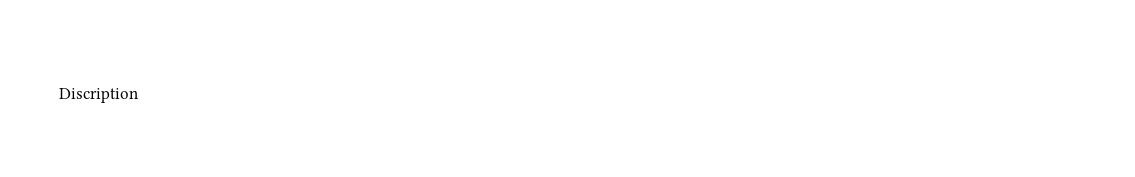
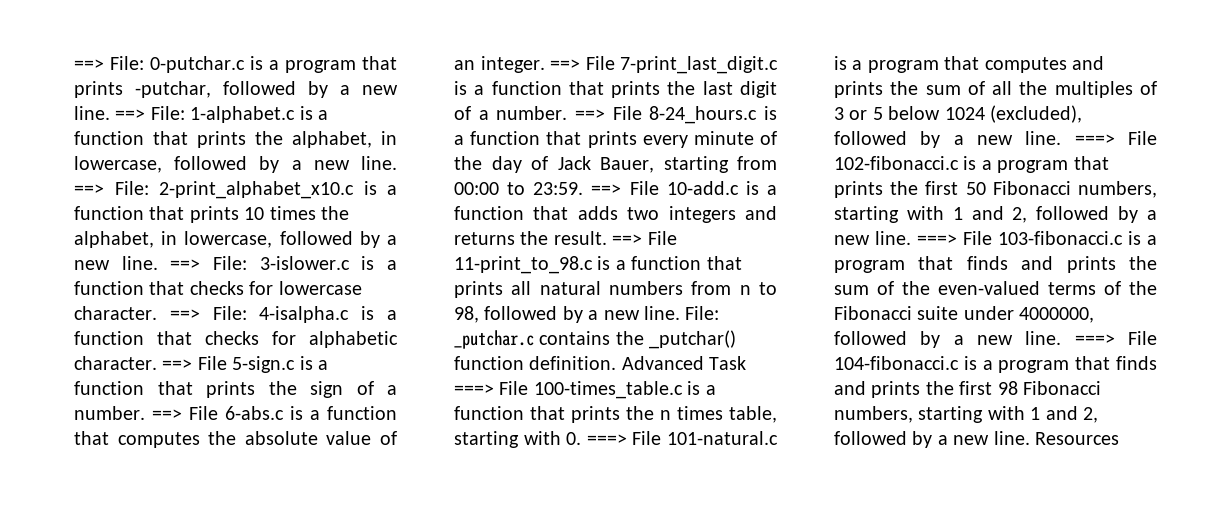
- Discription
+ ==> File: 0-putchar.c is a program that prints -putchar, followed by a new line. ==> File: 1-alphabet.c is a function that prints the alphabet, in lowercase, followed by a new line. ==> File: 2-print_alphabet_x10.c is a function that prints 10 times the alphabet, in lowercase, followed by a new line. ==> File: 3-islower.c is a function that checks for lowercase character. ==> File: 4-isalpha.c is a function that checks for alphabetic character. ==> File 5-sign.c is a function that prints the sign of a number. ==> File 6-abs.c is a function that computes the absolute value of an integer. ==> File 7-print_last_digit.c is a function that prints the last digit of a number. ==> File 8-24_hours.c is a function that prints every minute of the day of Jack Bauer, starting from 00:00 to 23:59. ==> File 10-add.c is a function that adds two integers and returns the result. ==> File 11-print_to_98.c is a function that prints all natural numbers from n to 98, followed by a new line. File: _putchar.c contains the _putchar() function definition. Advanced Task ===> File 100-times_table.c is a function that prints the n times table, starting with 0. ===> File 101-natural.c is a program that computes and prints the sum of all the multiples of 3 or 5 below 1024 (excluded), followed by a new line. ===> File 102-fibonacci.c is a program that prints the first 50 Fibonacci numbers, starting with 1 and 2, followed by a new line. ===> File 103-fibonacci.c is a program that finds and prints the sum of the even-valued terms of the Fibonacci suite under 4000000, followed by a new line. ===> File 104-fibonacci.c is a program that finds and prints the first 98 Fibonacci numbers, starting with 1 and 2, followed by a new line. Resources

